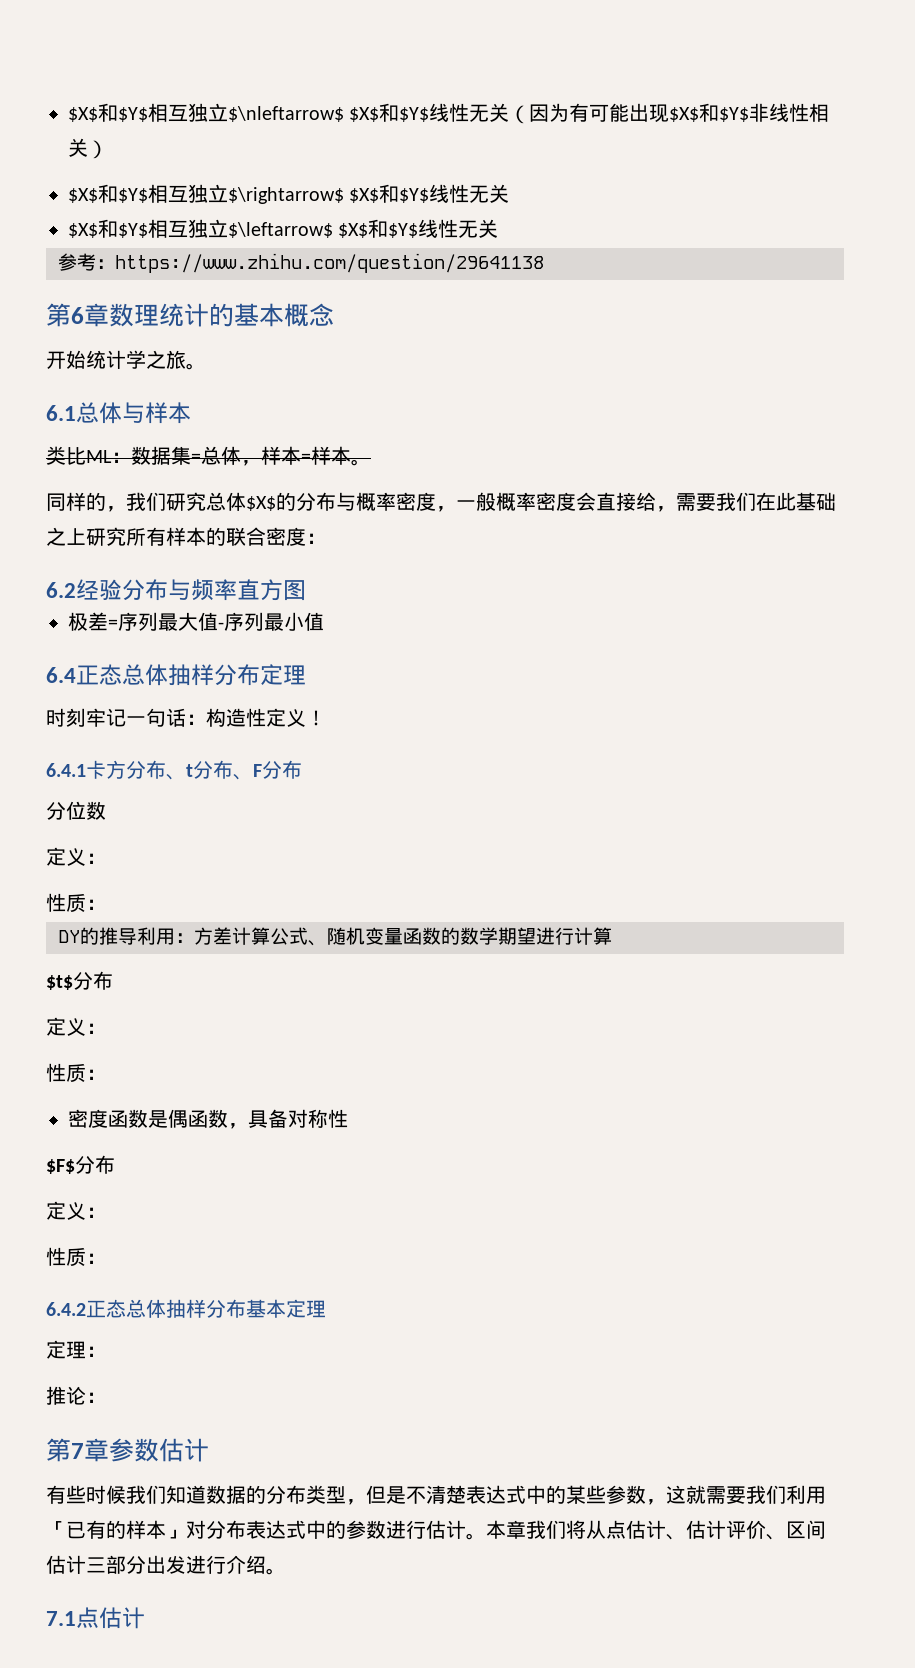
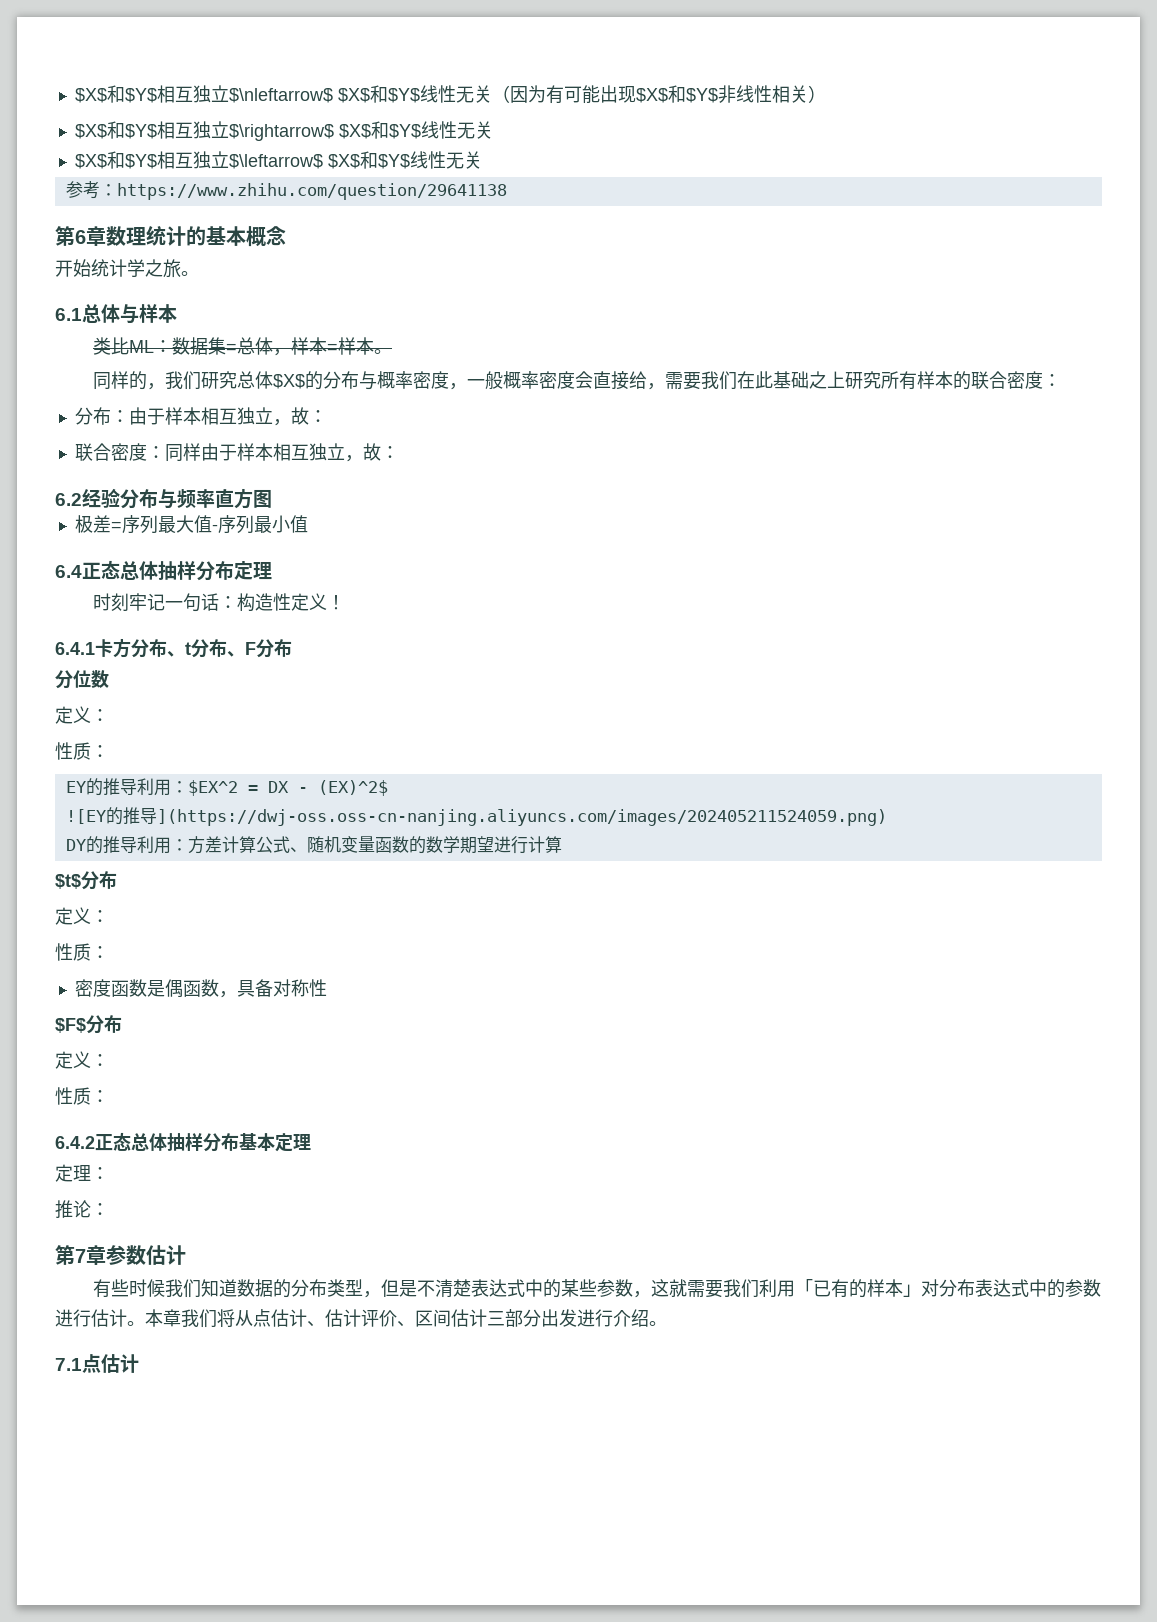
+ 分布：由于样本相互独立，故：
+ 联合密度：同样由于样本相互独立，故：
+ EY的推导利用：$EX^2 = DX - (EX)^2$
+ ![EY的推导](https://dwj-oss.oss-cn-nanjing.aliyuncs.com/images/202405211524059.png)

